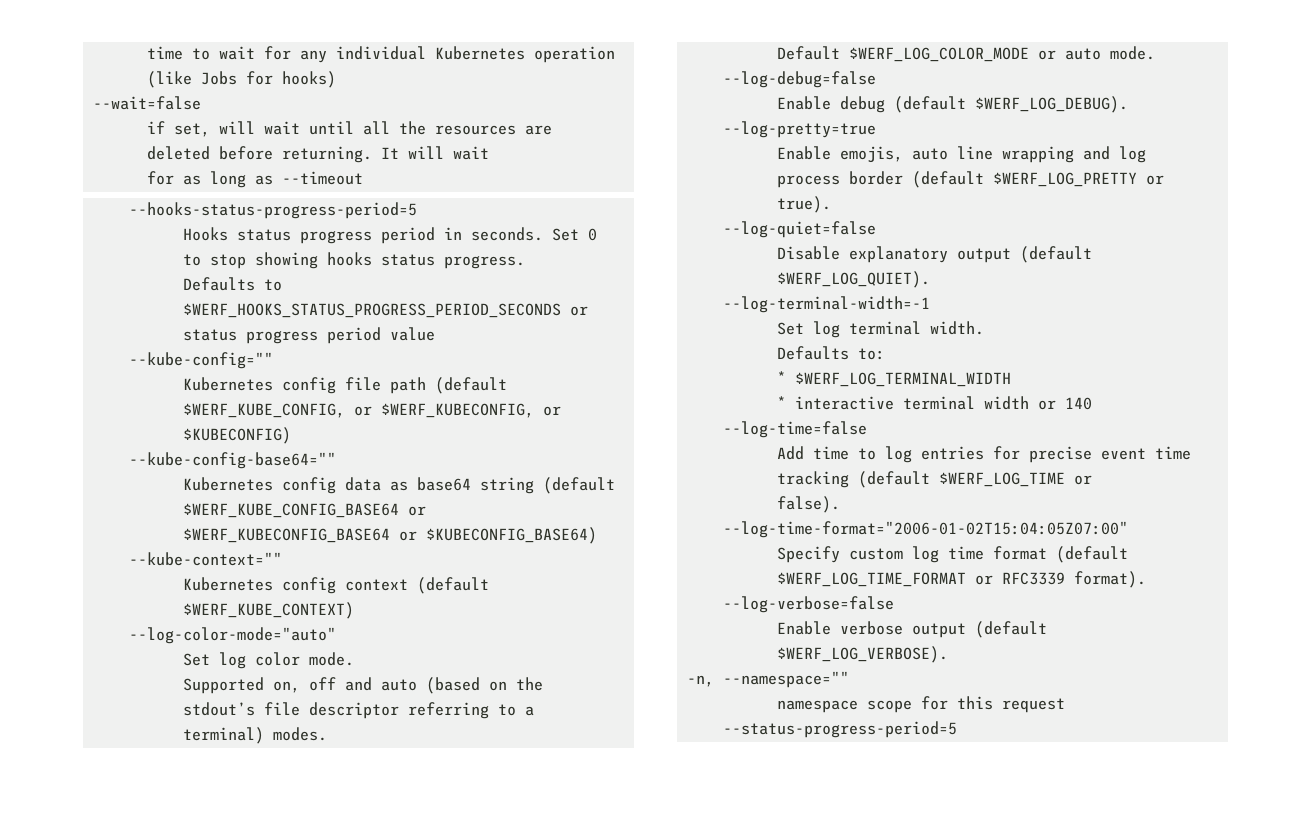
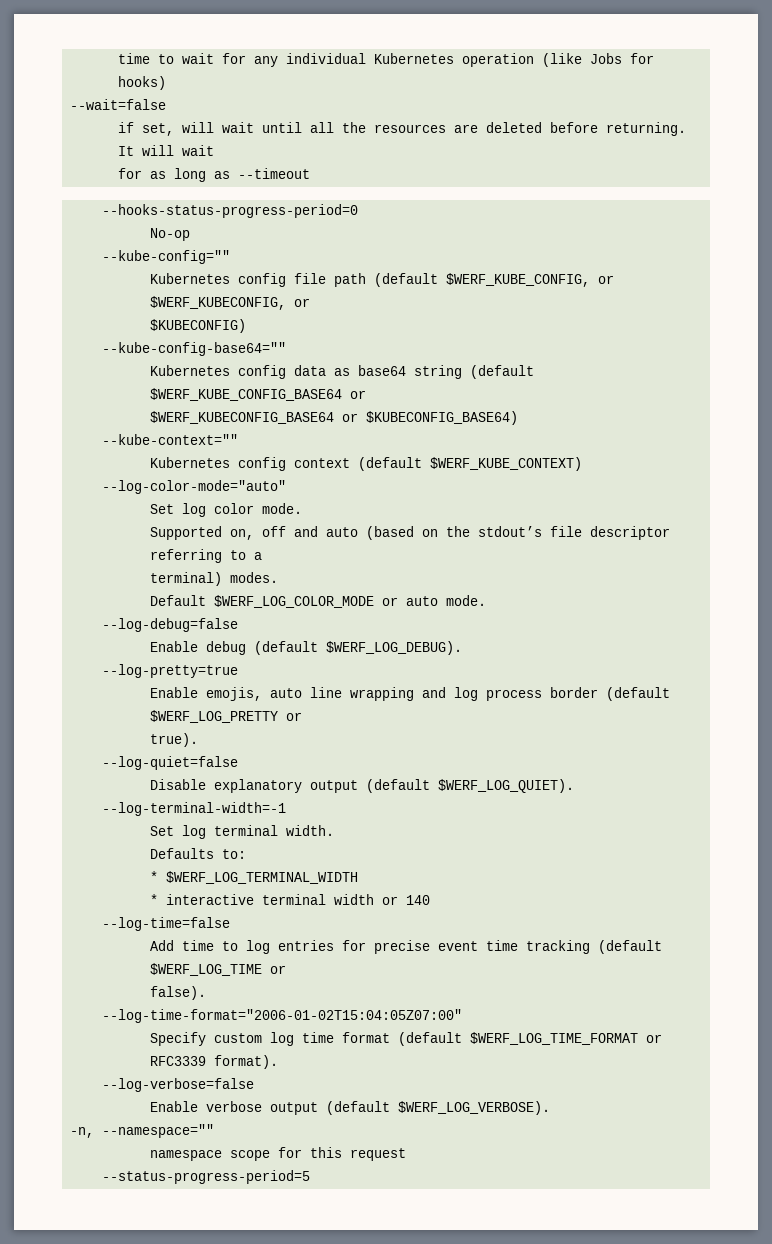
- --hooks-status-progress-period=5
- Hooks status progress period in seconds. Set 0 to stop showing hooks status progress.
- Defaults to $WERF_HOOKS_STATUS_PROGRESS_PERIOD_SECONDS or status progress period value
+ --hooks-status-progress-period=0
+ No-op

